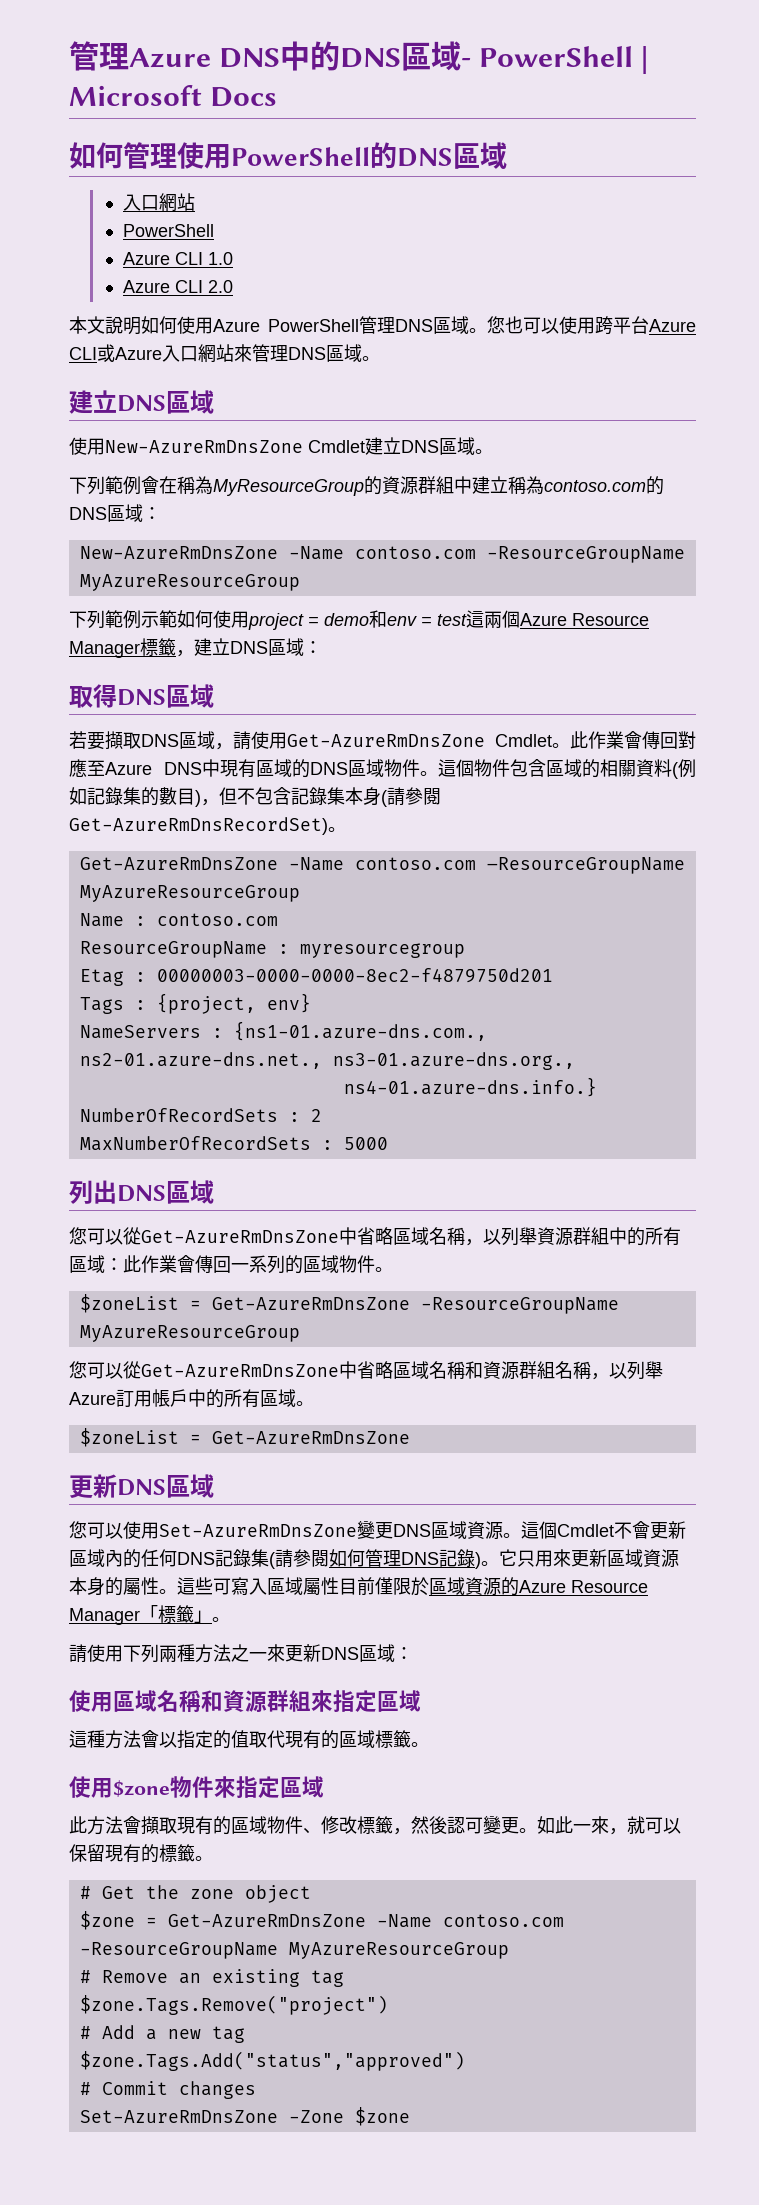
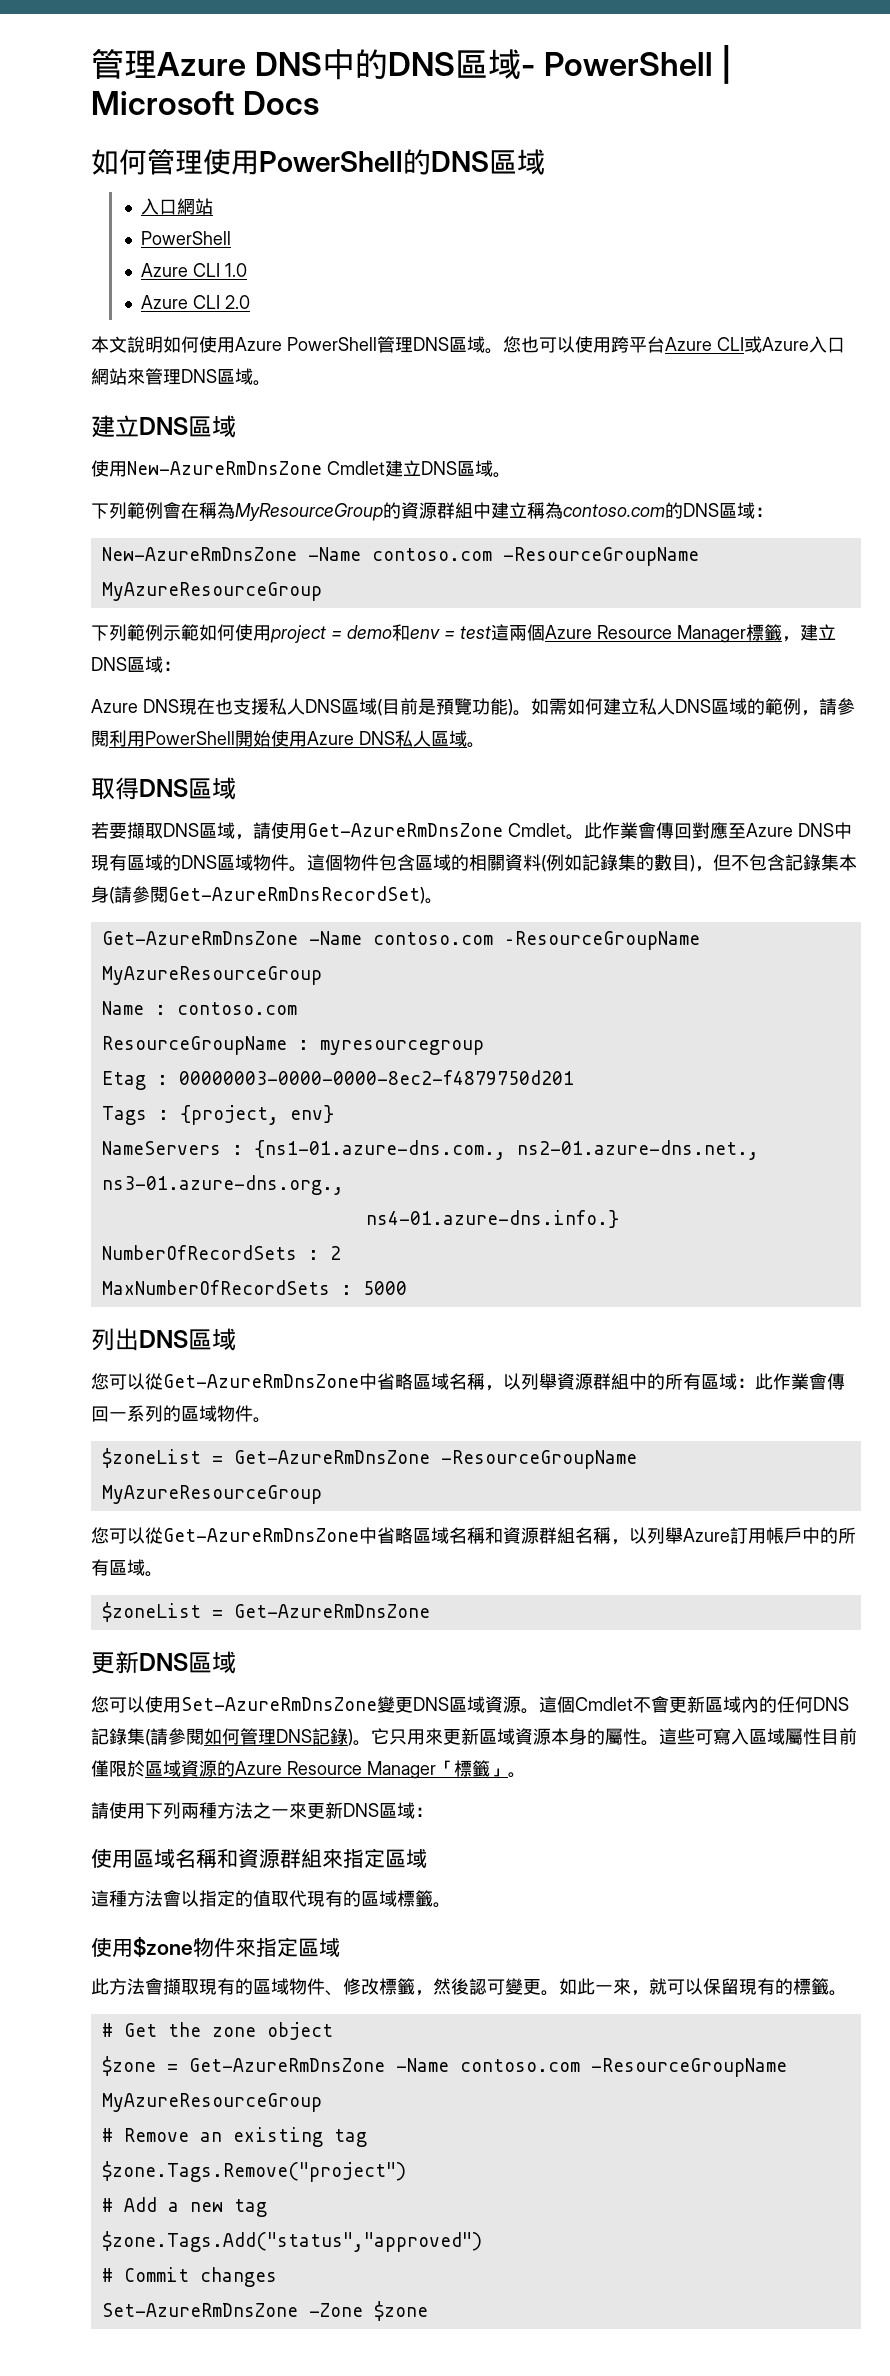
+ Azure DNS現在也支援私人DNS區域(目前是預覽功能)。如需如何建立私人DNS區域的範例，請參閱利用PowerShell開始使用Azure DNS私人區域。

